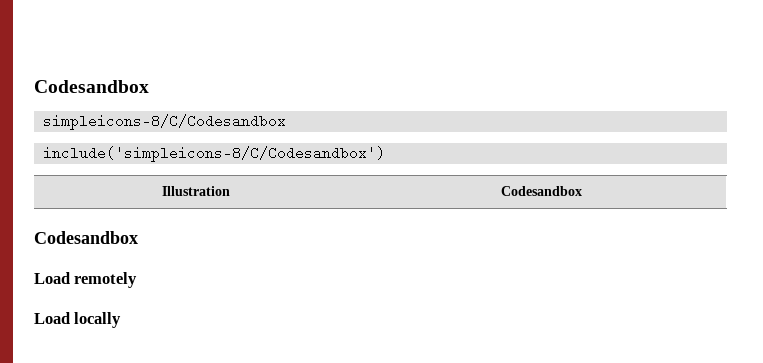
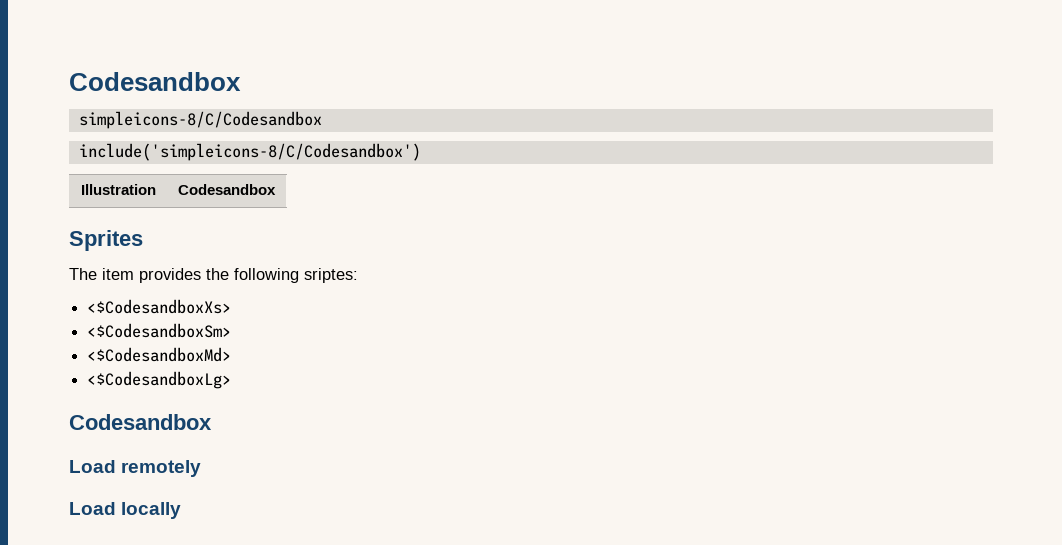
+ Sprites
+ The item provides the following sriptes:
+ <$CodesandboxXs>
+ <$CodesandboxSm>
+ <$CodesandboxMd>
+ <$CodesandboxLg>

